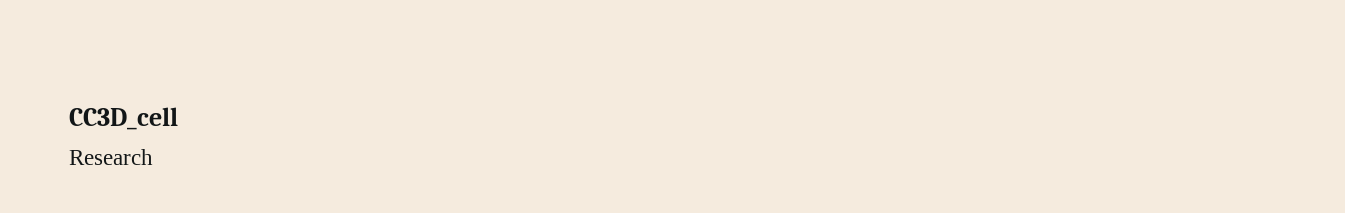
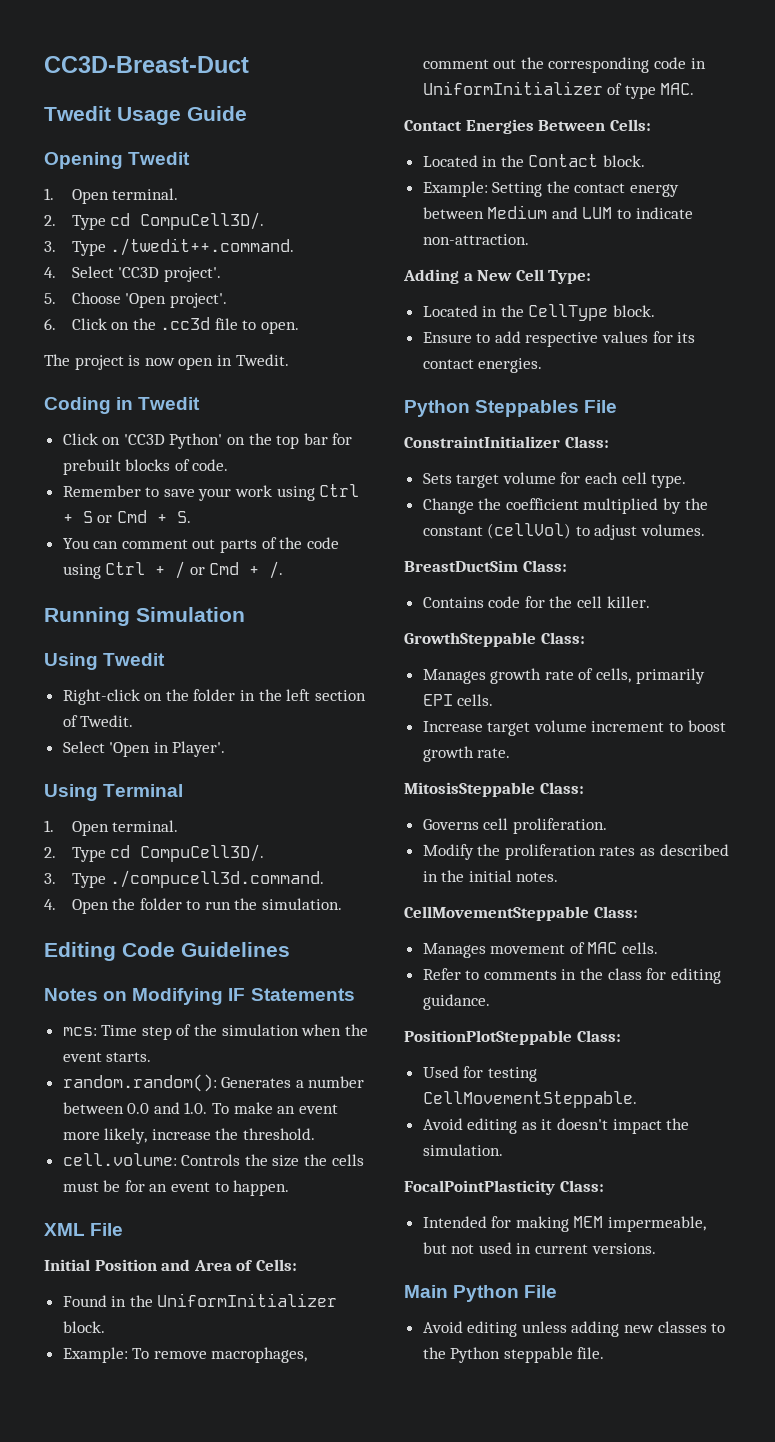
- CC3D_cell
- Research
+ CC3D-Breast-Duct
+ Twedit Usage Guide
+ Opening Twedit
+ 1. Open terminal.
+ 2. Type cd CompuCell3D/.
+ 3. Type ./twedit++.command.
+ 4. Select 'CC3D project'.
+ 5. Choose 'Open project'.
+ 6. Click on the .cc3d file to open.
+ The project is now open in Twedit.
+ Coding in Twedit
+ Click on 'CC3D Python' on the top bar for prebuilt blocks of code.
+ Remember to save your work using Ctrl + S or Cmd + S.
+ You can comment out parts of the code using Ctrl + / or Cmd + /.
+ Running Simulation
+ Using Twedit
+ Right-click on the folder in the left section of Twedit.
+ Select 'Open in Player'.
+ Using Terminal
+ 1. Open terminal.
+ 2. Type cd CompuCell3D/.
+ 3. Type ./compucell3d.command.
+ 4. Open the folder to run the simulation.
+ Editing Code Guidelines
+ Notes on Modifying IF Statements
+ mcs: Time step of the simulation when the event starts.
+ random.random(): Generates a number between 0.0 and 1.0. To make an event more likely, increase the threshold.
+ cell.volume: Controls the size the cells must be for an event to happen.
+ XML File
+ Initial Position and Area of Cells:
+ Found in the UniformInitializer block.
+ Example: To remove macrophages, comment out the corresponding code in UniformInitializer of type MAC.
+ Contact Energies Between Cells:
+ Located in the Contact block.
+ Example: Setting the contact energy between Medium and LUM to indicate non-attraction.
+ Adding a New Cell Type:
+ Located in the CellType block.
+ Ensure to add respective values for its contact energies.
+ Python Steppables File
+ ConstraintInitializer Class:
+ Sets target volume for each cell type.
+ Change the coefficient multiplied by the constant (cellVol) to adjust volumes.
+ BreastDuctSim Class:
+ Contains code for the cell killer.
+ GrowthSteppable Class:
+ Manages growth rate of cells, primarily EPI cells.
+ Increase target volume increment to boost growth rate.
+ MitosisSteppable Class:
+ Governs cell proliferation.
+ Modify the proliferation rates as described in the initial notes.
+ CellMovementSteppable Class:
+ Manages movement of MAC cells.
+ Refer to comments in the class for editing guidance.
+ PositionPlotSteppable Class:
+ Used for testing CellMovementSteppable.
+ Avoid editing as it doesn't impact the simulation.
+ FocalPointPlasticity Class:
+ Intended for making MEM impermeable, but not used in current versions.
+ Main Python File
+ Avoid editing unless adding new classes to the Python steppable file.

